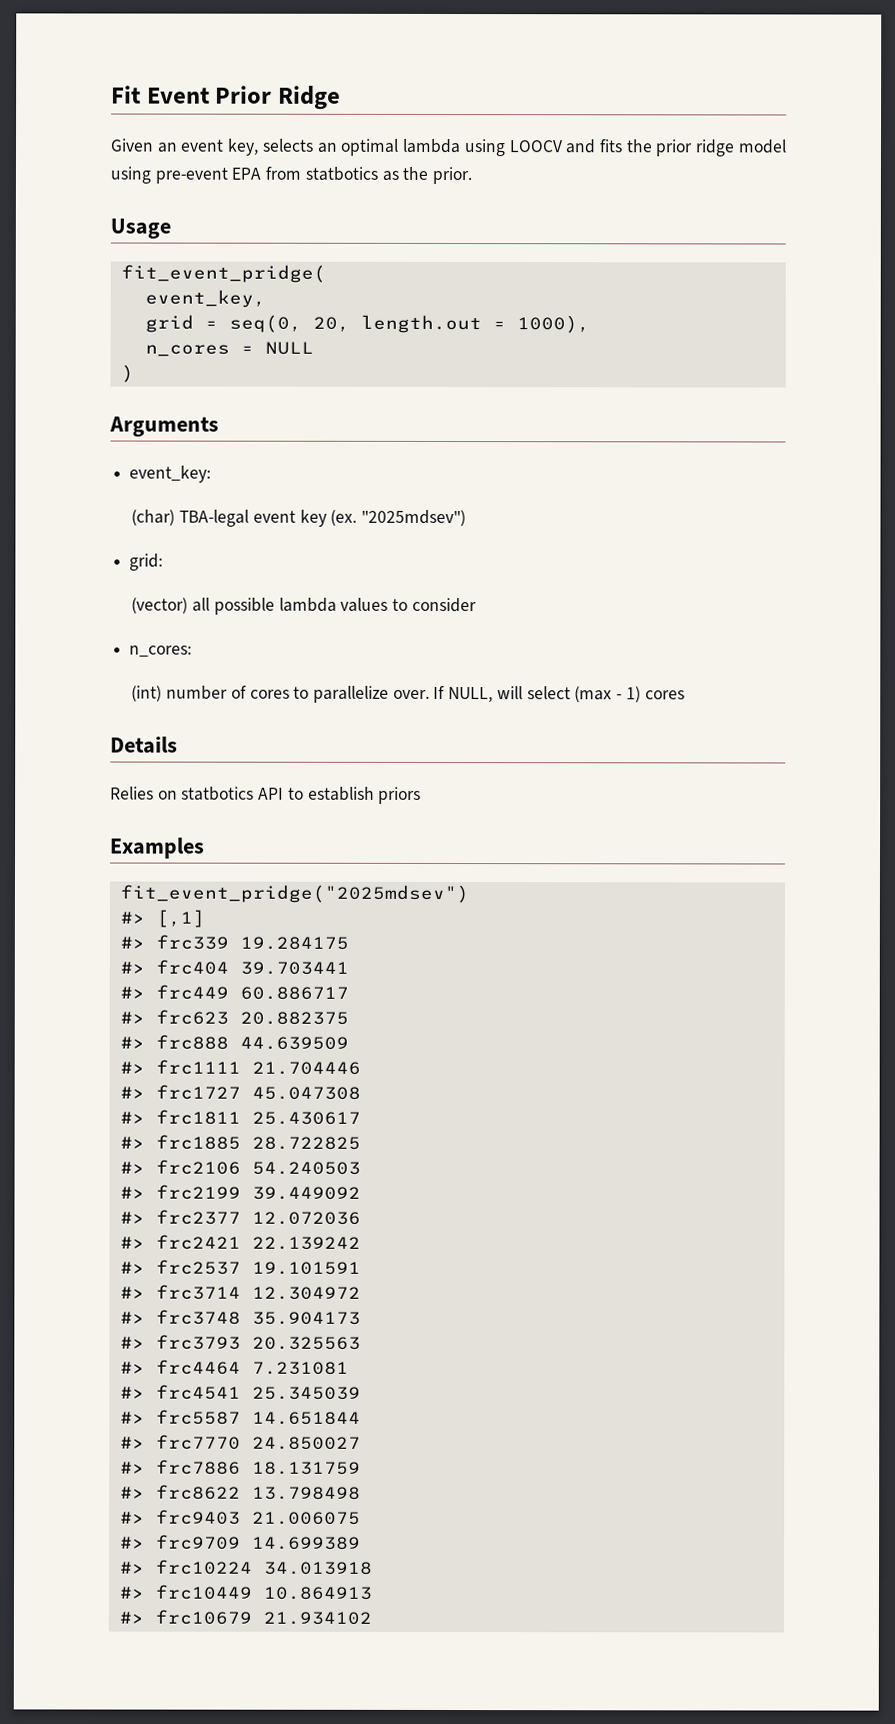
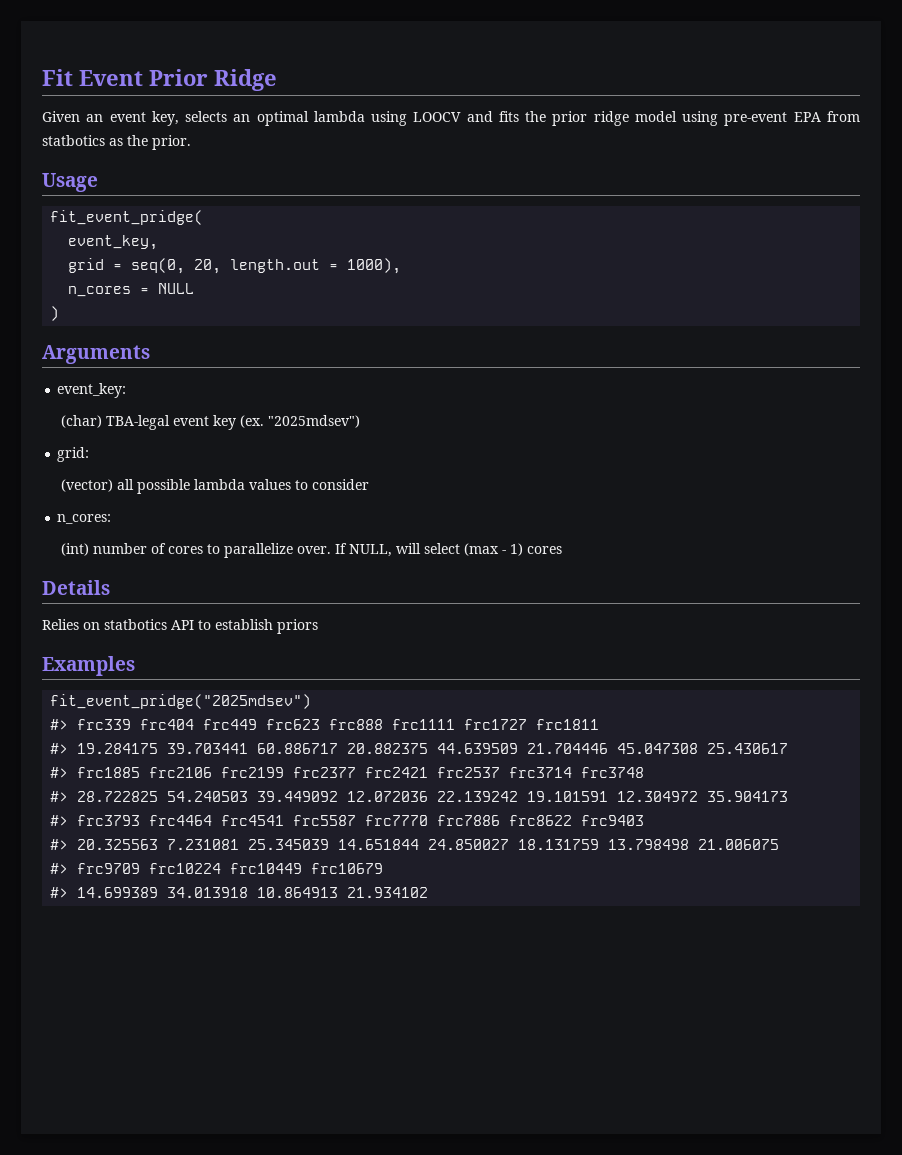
- #> [,1]
- #> frc339 19.284175
- #> frc404 39.703441
- #> frc449 60.886717
- #> frc623 20.882375
- #> frc888 44.639509
- #> frc1111 21.704446
- #> frc1727 45.047308
- #> frc1811 25.430617
+ #> frc339 frc404 frc449 frc623 frc888 frc1111 frc1727 frc1811
+ #> 19.284175 39.703441 60.886717 20.882375 44.639509 21.704446 45.047308 25.430617
- #> frc1885 28.722825
- #> frc2106 54.240503
- #> frc2199 39.449092
- #> frc2377 12.072036
- #> frc2421 22.139242
- #> frc2537 19.101591
- #> frc3714 12.304972
- #> frc3748 35.904173
+ #> frc1885 frc2106 frc2199 frc2377 frc2421 frc2537 frc3714 frc3748
+ #> 28.722825 54.240503 39.449092 12.072036 22.139242 19.101591 12.304972 35.904173
- #> frc3793 20.325563
- #> frc4464 7.231081
- #> frc4541 25.345039
- #> frc5587 14.651844
- #> frc7770 24.850027
- #> frc7886 18.131759
- #> frc8622 13.798498
- #> frc9403 21.006075
+ #> frc3793 frc4464 frc4541 frc5587 frc7770 frc7886 frc8622 frc9403
+ #> 20.325563 7.231081 25.345039 14.651844 24.850027 18.131759 13.798498 21.006075
- #> frc9709 14.699389
- #> frc10224 34.013918
- #> frc10449 10.864913
- #> frc10679 21.934102
+ #> frc9709 frc10224 frc10449 frc10679
+ #> 14.699389 34.013918 10.864913 21.934102

